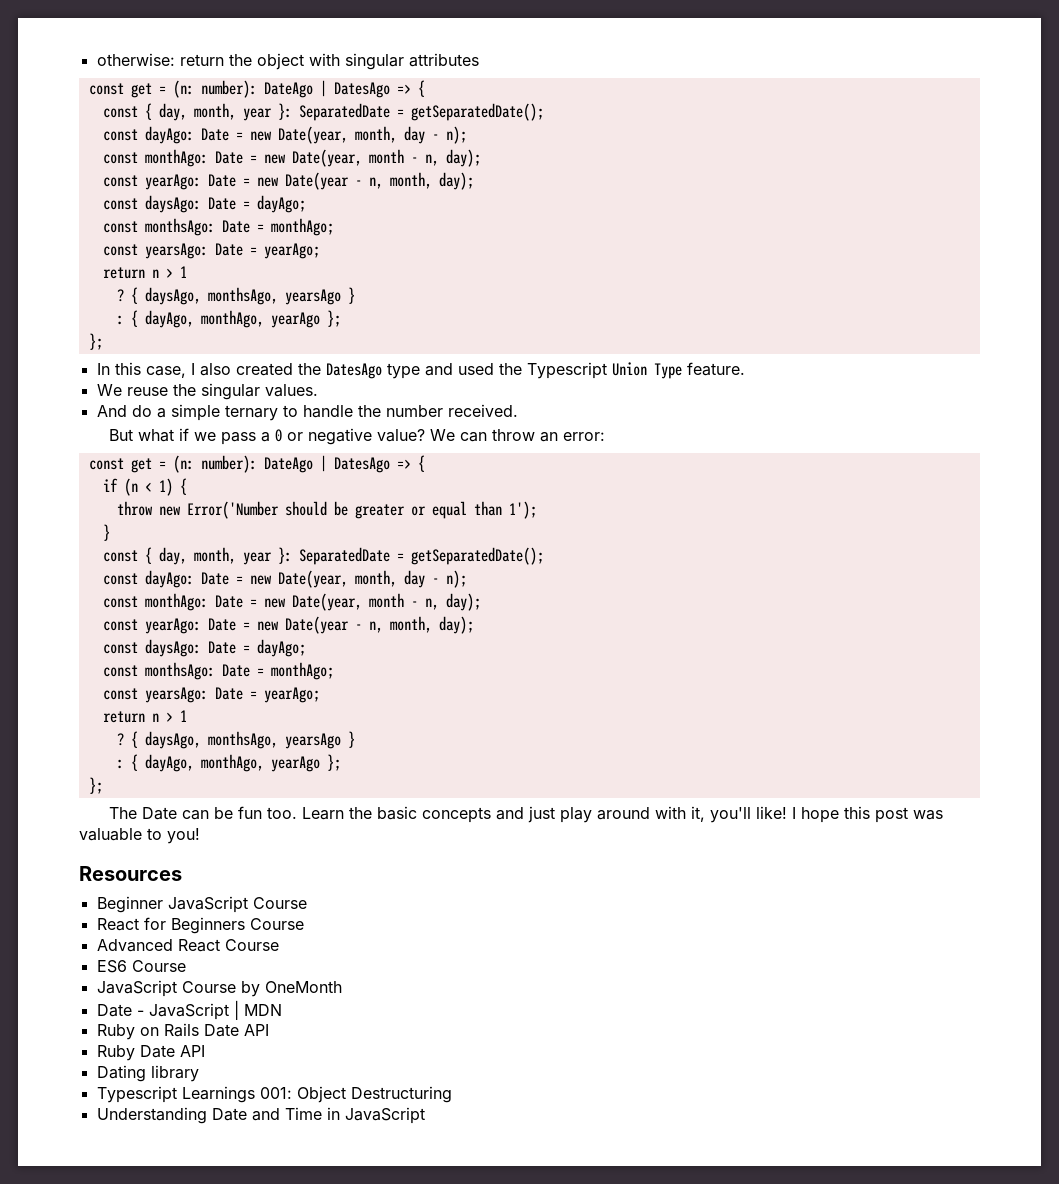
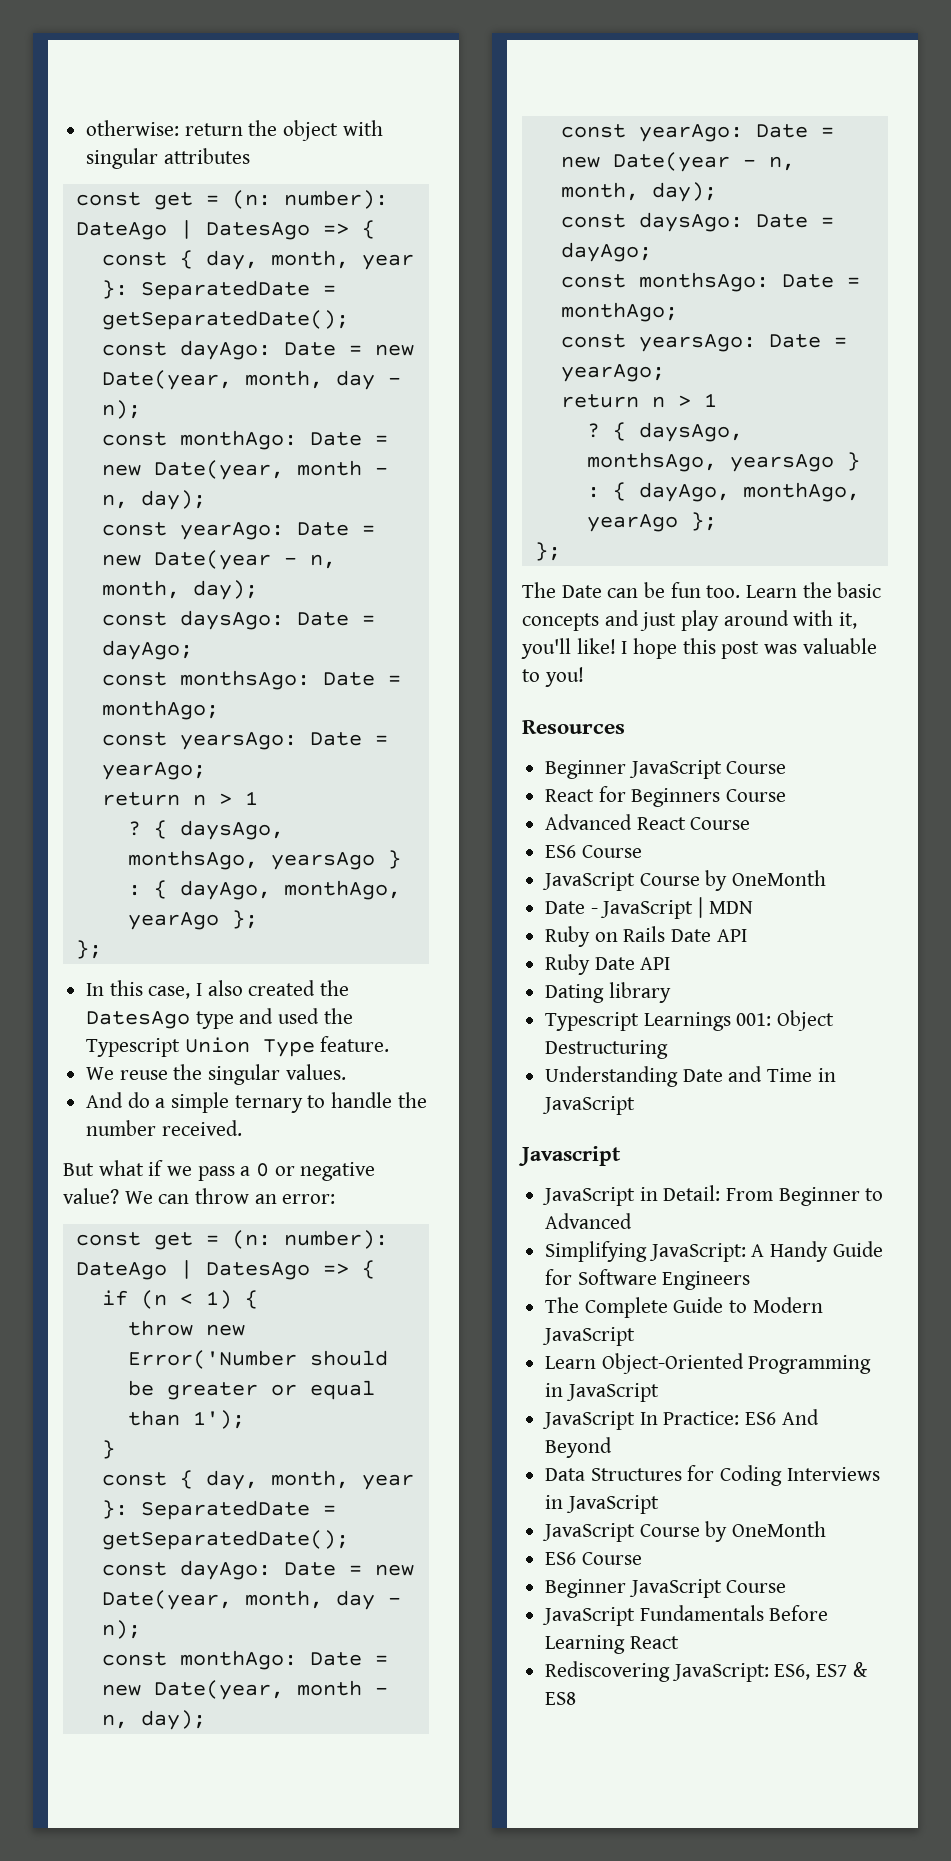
+ Javascript
+ JavaScript in Detail: From Beginner to Advanced
+ Simplifying JavaScript: A Handy Guide for Software Engineers
+ The Complete Guide to Modern JavaScript
+ Learn Object-Oriented Programming in JavaScript
+ JavaScript In Practice: ES6 And Beyond
+ Data Structures for Coding Interviews in JavaScript
+ JavaScript Course by OneMonth
+ ES6 Course
+ Beginner JavaScript Course
+ JavaScript Fundamentals Before Learning React
+ Rediscovering JavaScript: ES6, ES7 & ES8

